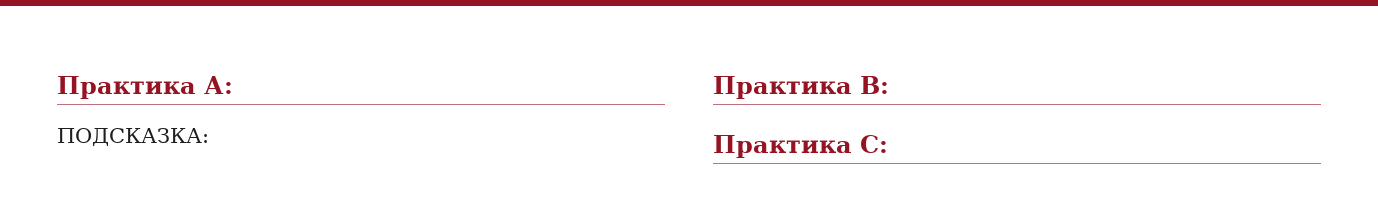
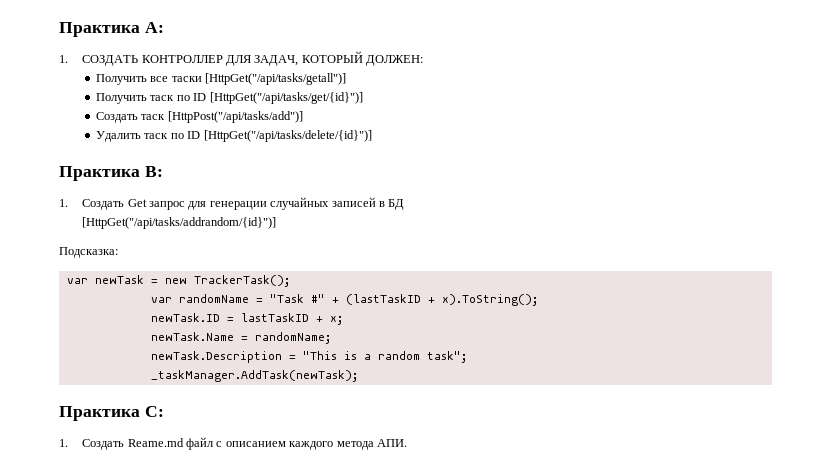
- ПОДСКАЗКА:
+ 1. CОЗДАТЬ КОНТРОЛЛЕР ДЛЯ ЗАДАЧ, КОТОРЫЙ ДОЛЖЕН:
+ Получить все таски [HttpGet("/api/tasks/getall")]
+ Получить таск по ID [HttpGet("/api/tasks/get/{id}")]
+ Создать таск [HttpPost("/api/tasks/add")]
+ Удалить таск по ID [HttpGet("/api/tasks/delete/{id}")]
  Практика B:
+ 1. Cоздать Get запрос для генерации случайных записей в БД
+ [HttpGet("/api/tasks/addrandom/{id}")]
+ Подсказка:
+ var newTask = new TrackerTask();
+ var randomName = "Task #" + (lastTaskID + x).ToString();
+ newTask.ID = lastTaskID + x;
+ newTask.Name = randomName;
+ newTask.Description = "This is a random task";
+ _taskManager.AddTask(newTask);
  Практика C:
+ 1. Cоздать Reame.md файл с описанием каждого метода АПИ.

